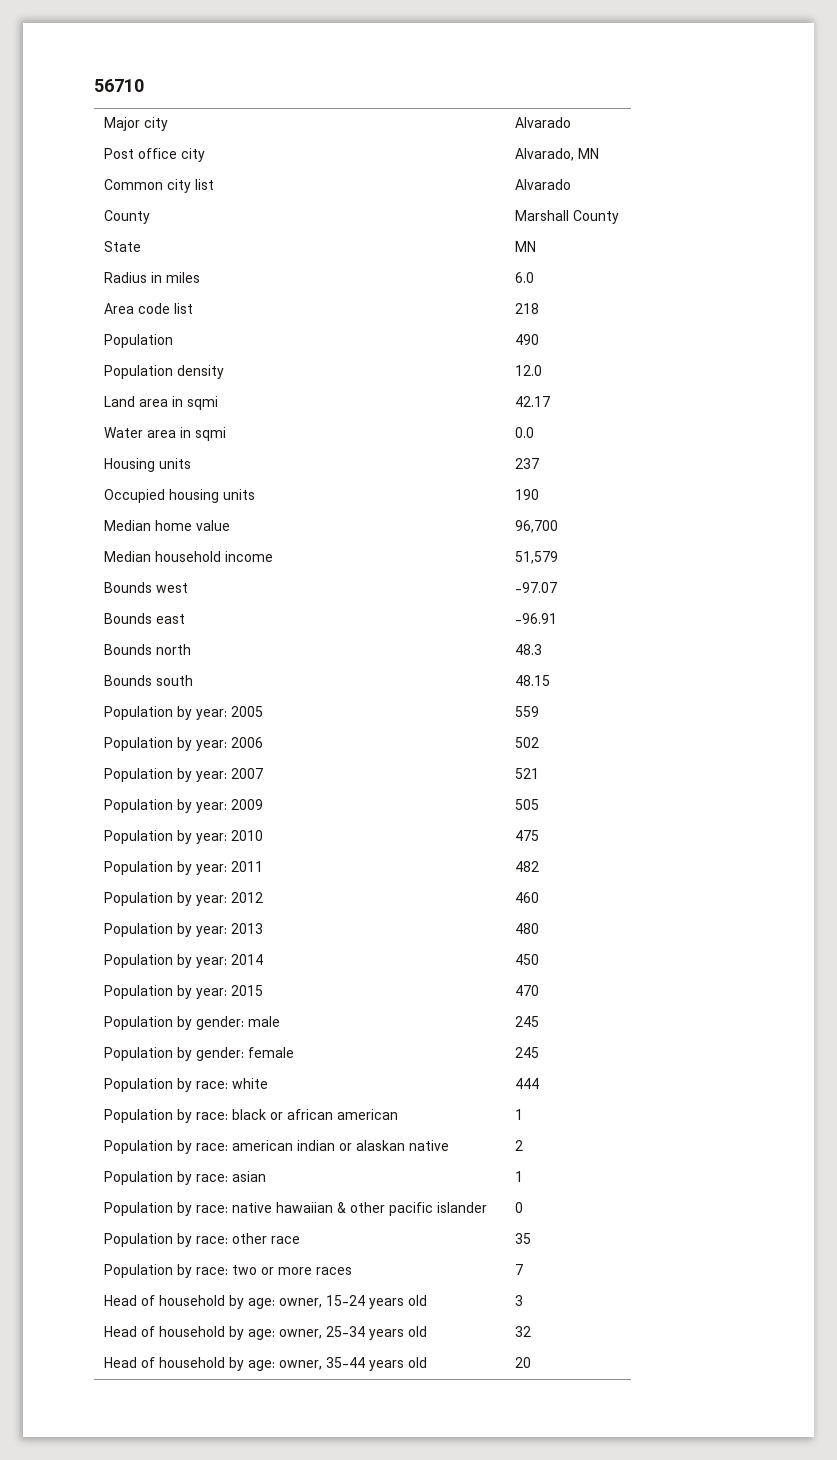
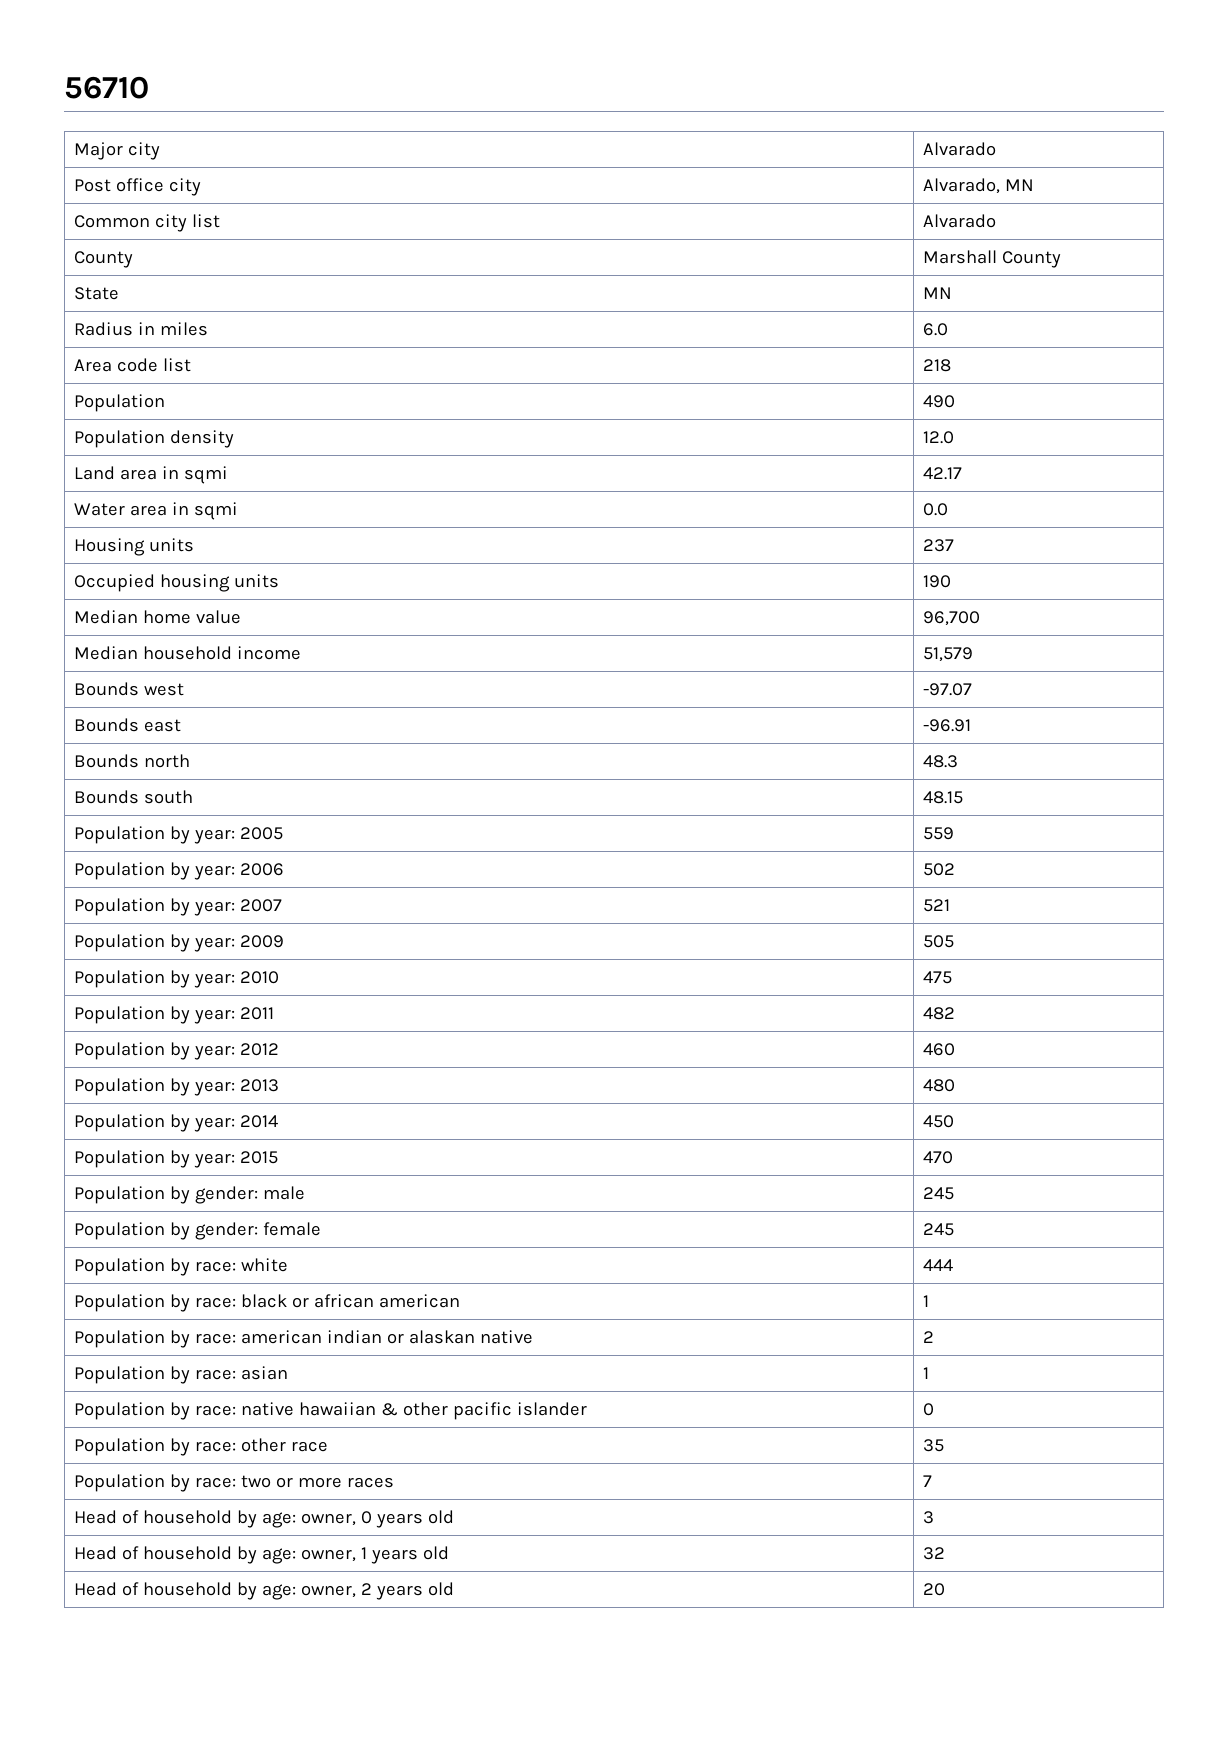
- Head of household by age: owner, 15-24 years old | 3
+ Head of household by age: owner, 0 years old | 3
- Head of household by age: owner, 25-34 years old | 32
+ Head of household by age: owner, 1 years old | 32
- Head of household by age: owner, 35-44 years old | 20
+ Head of household by age: owner, 2 years old | 20

